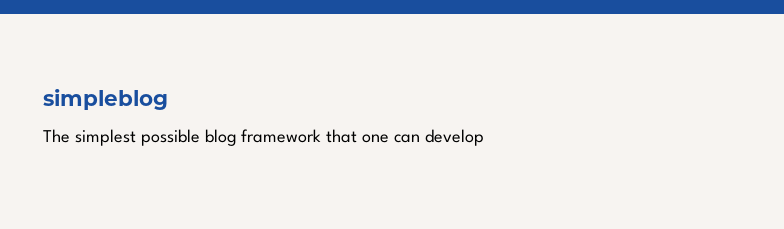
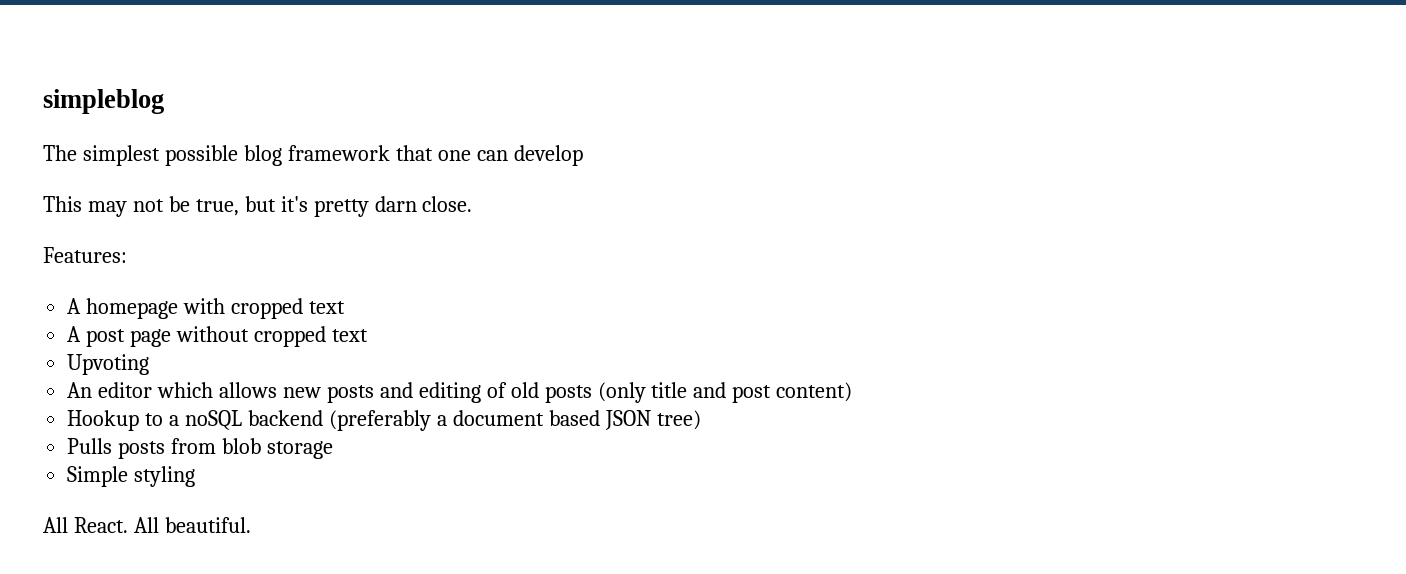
+ This may not be true, but it's pretty darn close.
+ Features:
+ A homepage with cropped text
+ A post page without cropped text
+ Upvoting
+ An editor which allows new posts and editing of old posts (only title and post content)
+ Hookup to a noSQL backend (preferably a document based JSON tree)
+ Pulls posts from blob storage
+ Simple styling
+ All React. All beautiful.

